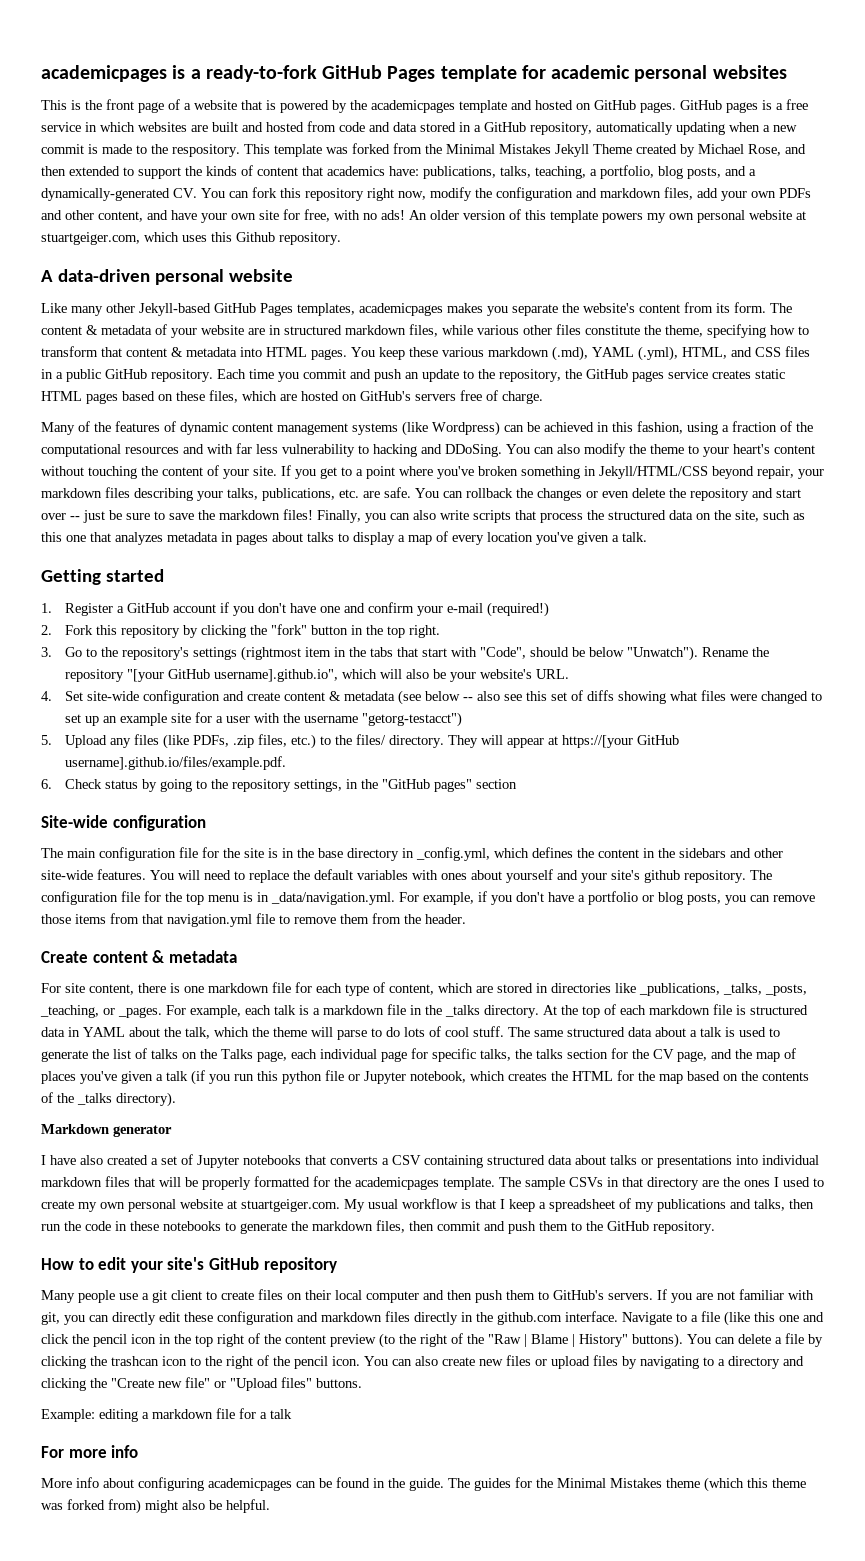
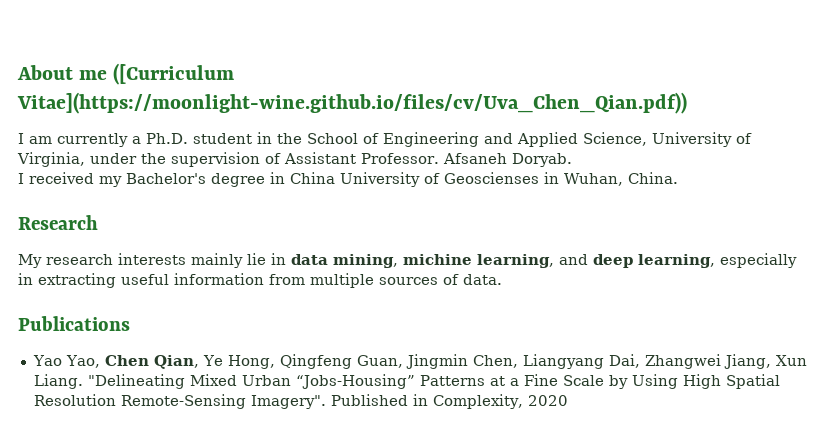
- academicpages is a ready-to-fork GitHub Pages template for academic personal websites
- This is the front page of a website that is powered by the academicpages template and hosted on GitHub pages. GitHub pages is a free service in which websites are built and hosted from code and data stored in a GitHub repository, automatically updating when a new commit is made to the respository. This template was forked from the Minimal Mistakes Jekyll Theme created by Michael Rose, and then extended to support the kinds of content that academics have: publications, talks, teaching, a portfolio, blog posts, and a dynamically-generated CV. You can fork this repository right now, modify the configuration and markdown files, add your own PDFs and other content, and have your own site for free, with no ads! An older version of this template powers my own personal website at stuartgeiger.com, which uses this Github repository.
- A data-driven personal website
- Like many other Jekyll-based GitHub Pages templates, academicpages makes you separate the website's content from its form. The content & metadata of your website are in structured markdown files, while various other files constitute the theme, specifying how to transform that content & metadata into HTML pages. You keep these various markdown (.md), YAML (.yml), HTML, and CSS files in a public GitHub repository. Each time you commit and push an update to the repository, the GitHub pages service creates static HTML pages based on these files, which are hosted on GitHub's servers free of charge.
- Many of the features of dynamic content management systems (like Wordpress) can be achieved in this fashion, using a fraction of the computational resources and with far less vulnerability to hacking and DDoSing. You can also modify the theme to your heart's content without touching the content of your site. If you get to a point where you've broken something in Jekyll/HTML/CSS beyond repair, your markdown files describing your talks, publications, etc. are safe. You can rollback the changes or even delete the repository and start over -- just be sure to save the markdown files! Finally, you can also write scripts that process the structured data on the site, such as this one that analyzes metadata in pages about talks to display a map of every location you've given a talk.
- Getting started
- 1. Register a GitHub account if you don't have one and confirm your e-mail (required!)
- 2. Fork this repository by clicking the "fork" button in the top right.
- 3. Go to the repository's settings (rightmost item in the tabs that start with "Code", should be below "Unwatch"). Rename the repository "[your GitHub username].github.io", which will also be your website's URL.
- 4. Set site-wide configuration and create content & metadata (see below -- also see this set of diffs showing what files were changed to set up an example site for a user with the username "getorg-testacct")
- 5. Upload any files (like PDFs, .zip files, etc.) to the files/ directory. They will appear at https://[your GitHub username].github.io/files/example.pdf.
- 6. Check status by going to the repository settings, in the "GitHub pages" section
- Site-wide configuration
- The main configuration file for the site is in the base directory in _config.yml, which defines the content in the sidebars and other site-wide features. You will need to replace the default variables with ones about yourself and your site's github repository. The configuration file for the top menu is in _data/navigation.yml. For example, if you don't have a portfolio or blog posts, you can remove those items from that navigation.yml file to remove them from the header.
- Create content & metadata
- For site content, there is one markdown file for each type of content, which are stored in directories like _publications, _talks, _posts, _teaching, or _pages. For example, each talk is a markdown file in the _talks directory. At the top of each markdown file is structured data in YAML about the talk, which the theme will parse to do lots of cool stuff. The same structured data about a talk is used to generate the list of talks on the Talks page, each individual page for specific talks, the talks section for the CV page, and the map of places you've given a talk (if you run this python file or Jupyter notebook, which creates the HTML for the map based on the contents of the _talks directory).
- Markdown generator
- I have also created a set of Jupyter notebooks that converts a CSV containing structured data about talks or presentations into individual markdown files that will be properly formatted for the academicpages template. The sample CSVs in that directory are the ones I used to create my own personal website at stuartgeiger.com. My usual workflow is that I keep a spreadsheet of my publications and talks, then run the code in these notebooks to generate the markdown files, then commit and push them to the GitHub repository.
- How to edit your site's GitHub repository
- Many people use a git client to create files on their local computer and then push them to GitHub's servers. If you are not familiar with git, you can directly edit these configuration and markdown files directly in the github.com interface. Navigate to a file (like this one and click the pencil icon in the top right of the content preview (to the right of the "Raw | Blame | History" buttons). You can delete a file by clicking the trashcan icon to the right of the pencil icon. You can also create new files or upload files by navigating to a directory and clicking the "Create new file" or "Upload files" buttons.
- Example: editing a markdown file for a talk
- For more info
- More info about configuring academicpages can be found in the guide. The guides for the Minimal Mistakes theme (which this theme was forked from) might also be helpful.
+ About me ([Curriculum Vitae](https://moonlight-wine.github.io/files/cv/Uva_Chen_Qian.pdf))
+ I am currently a Ph.D. student in the School of Engineering and Applied Science, University of Virginia, under the supervision of Assistant Professor. Afsaneh Doryab.
+ I received my Bachelor's degree in China University of Geoscienses in Wuhan, China.
+ Research
+ My research interests mainly lie in data mining, michine learning, and deep learning, especially in extracting useful information from multiple sources of data.
+ Publications
+ Yao Yao, Chen Qian, Ye Hong, Qingfeng Guan, Jingmin Chen, Liangyang Dai, Zhangwei Jiang, Xun Liang. "Delineating Mixed Urban “Jobs-Housing” Patterns at a Fine Scale by Using High Spatial Resolution Remote-Sensing Imagery". Published in Complexity, 2020

